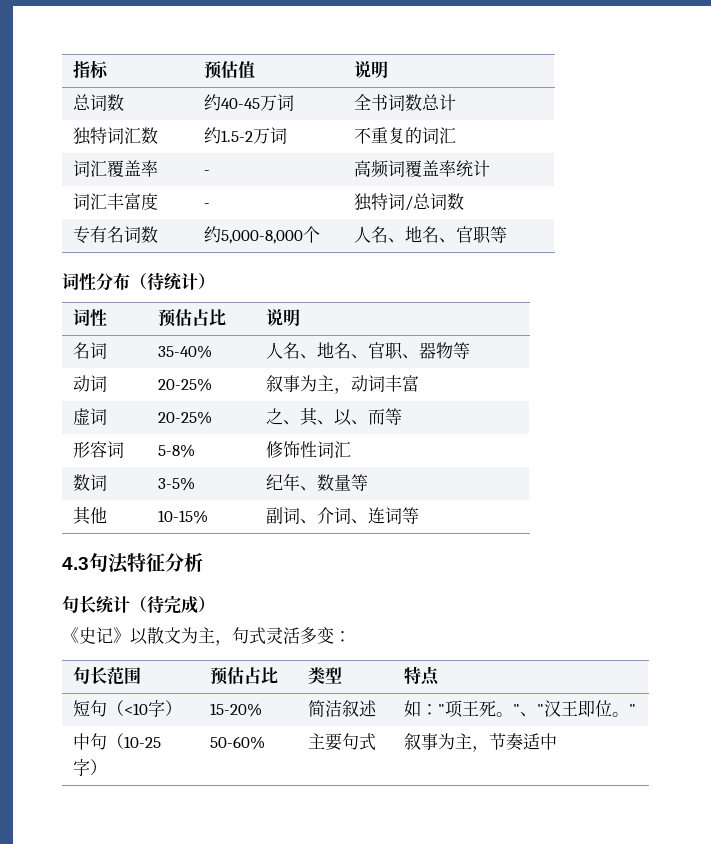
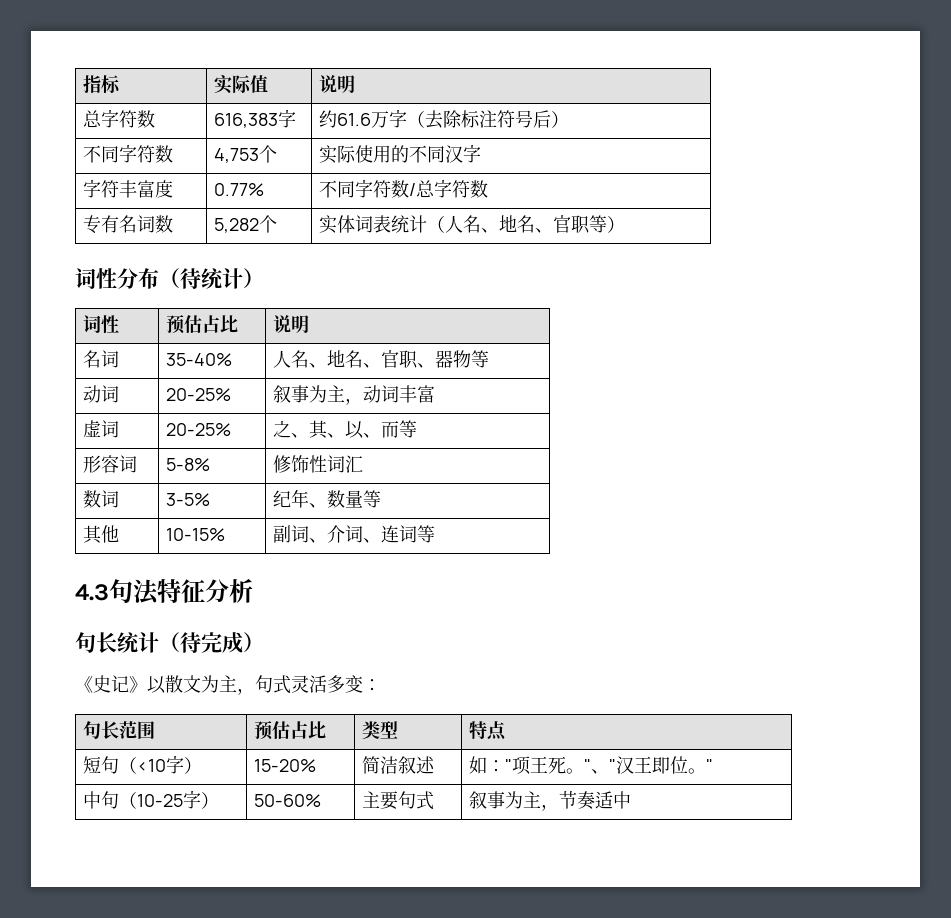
- 指标 | 预估值 | 说明
+ 指标 | 实际值 | 说明
- 总词数 | 约40-45万词 | 全书词数总计
- 独特词汇数 | 约1.5-2万词 | 不重复的词汇
- 词汇覆盖率 | - | 高频词覆盖率统计
- 词汇丰富度 | - | 独特词/总词数
+ 总字符数 | 616,383字 | 约61.6万字（去除标注符号后）
+ 不同字符数 | 4,753个 | 实际使用的不同汉字
+ 字符丰富度 | 0.77% | 不同字符数/总字符数
- 专有名词数 | 约5,000-8,000个 | 人名、地名、官职等
+ 专有名词数 | 5,282个 | 实体词表统计（人名、地名、官职等）

